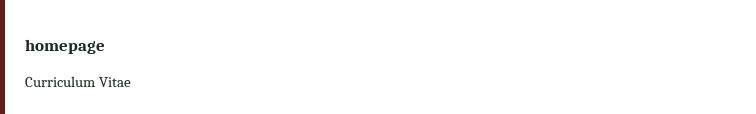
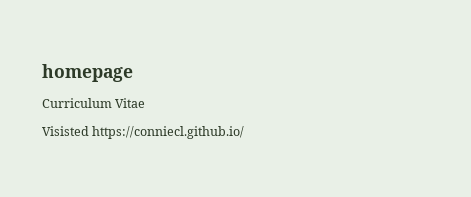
+ Visisted https://conniecl.github.io/

